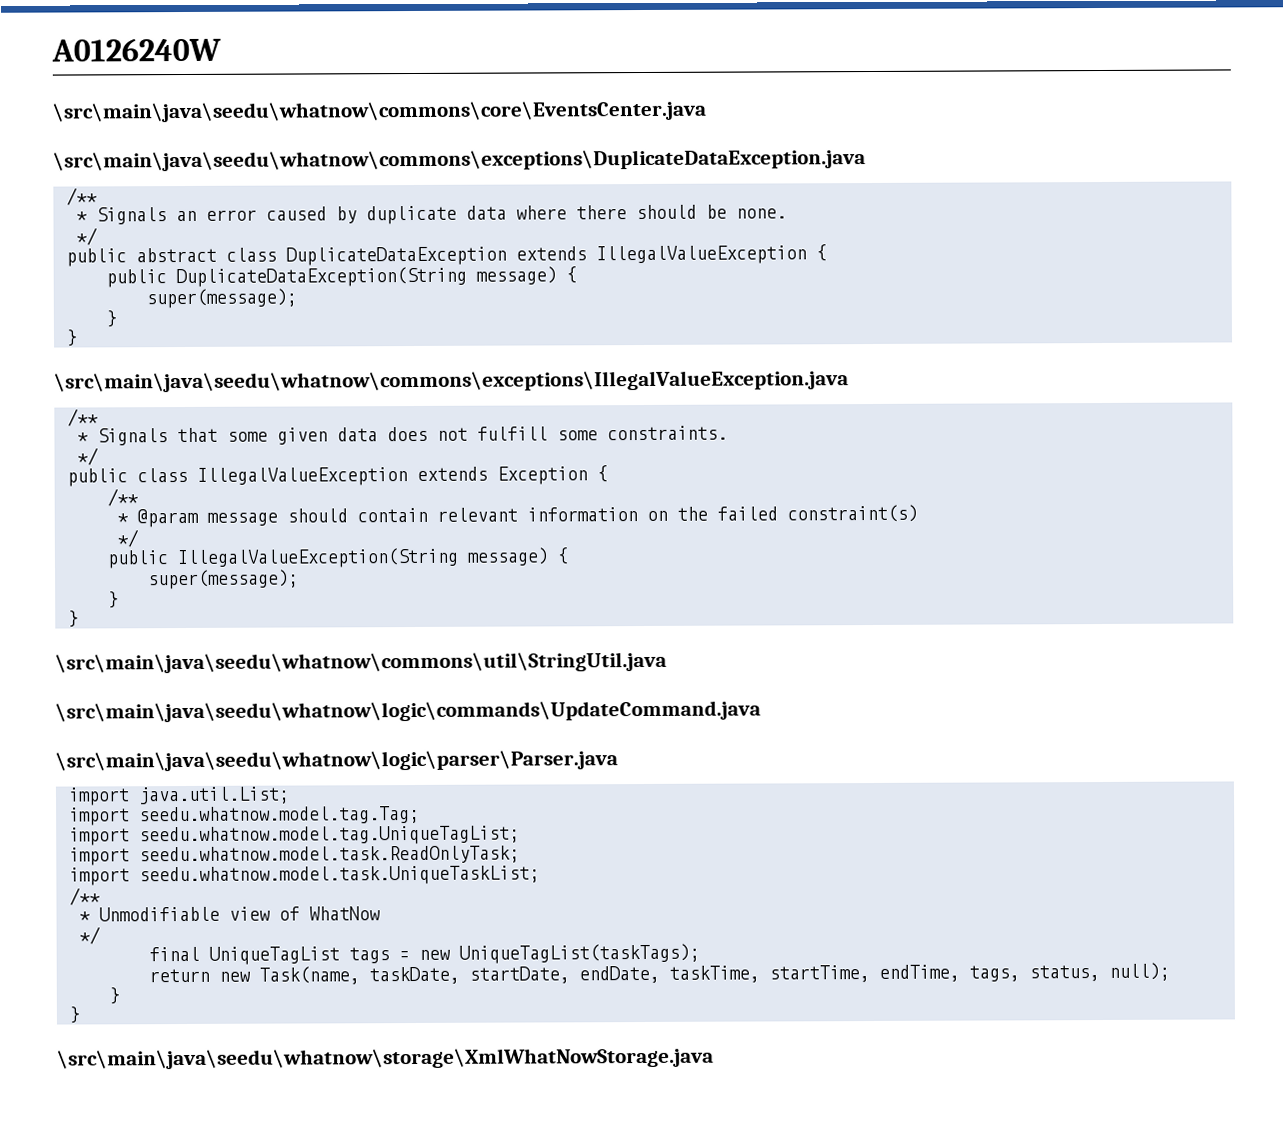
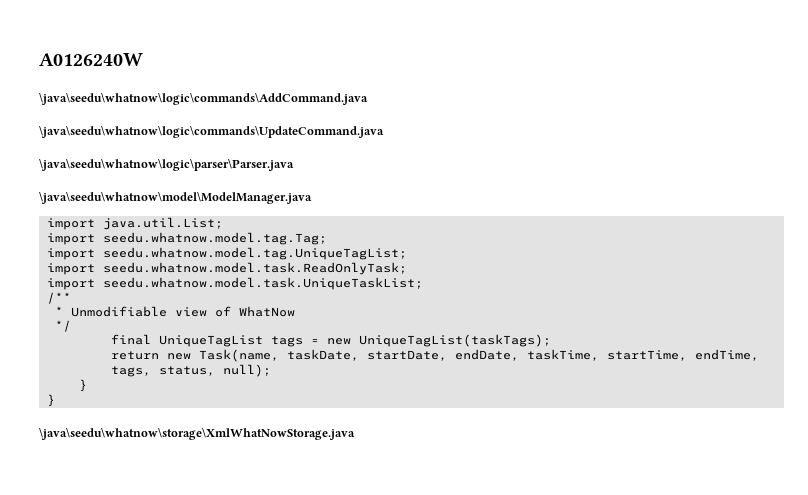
- \src\main\java\seedu\whatnow\commons\core\EventsCenter.java
- \src\main\java\seedu\whatnow\commons\exceptions\DuplicateDataException.java
- /**
- * Signals an error caused by duplicate data where there should be none.
- */
- public abstract class DuplicateDataException extends IllegalValueException {
- public DuplicateDataException(String message) {
- super(message);
- }
- }
- \src\main\java\seedu\whatnow\commons\exceptions\IllegalValueException.java
- /**
- * Signals that some given data does not fulfill some constraints.
- */
- public class IllegalValueException extends Exception {
- /**
- * @param message should contain relevant information on the failed constraint(s)
- */
- public IllegalValueException(String message) {
- super(message);
- }
- }
- \src\main\java\seedu\whatnow\commons\util\StringUtil.java
- \src\main\java\seedu\whatnow\logic\commands\UpdateCommand.java
- \src\main\java\seedu\whatnow\logic\parser\Parser.java
+ \java\seedu\whatnow\logic\commands\AddCommand.java
+ \java\seedu\whatnow\logic\commands\UpdateCommand.java
+ \java\seedu\whatnow\logic\parser\Parser.java
+ \java\seedu\whatnow\model\ModelManager.java
- \src\main\java\seedu\whatnow\storage\XmlWhatNowStorage.java
+ \java\seedu\whatnow\storage\XmlWhatNowStorage.java

